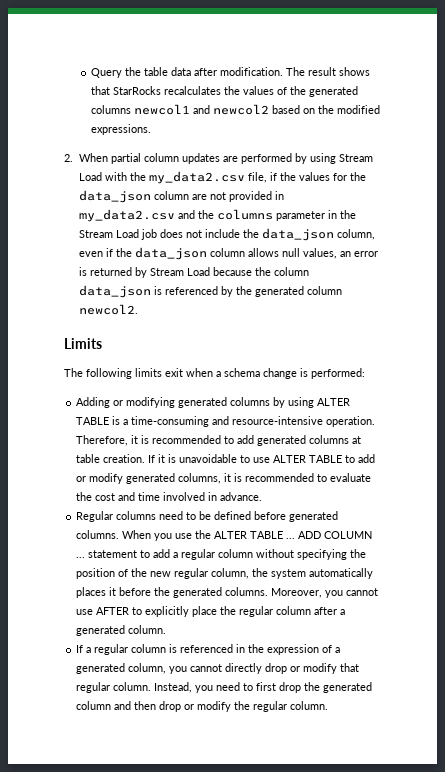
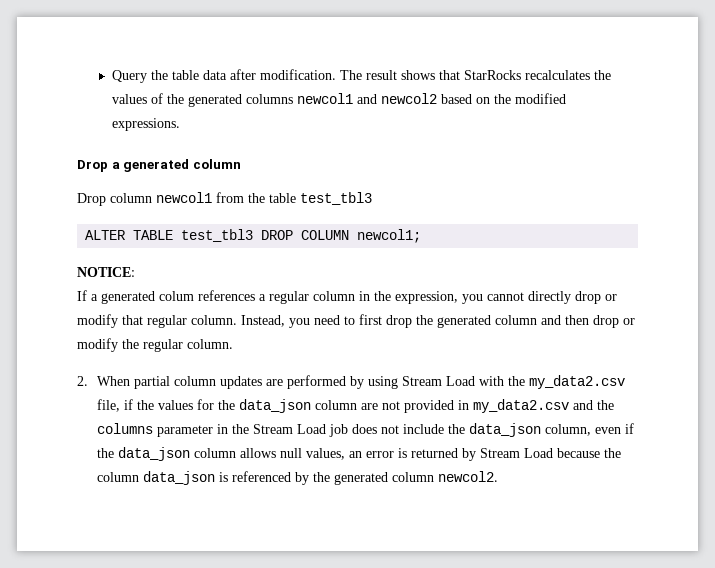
+ Drop a generated column
+ Drop column newcol1 from the table test_tbl3
+ ALTER TABLE test_tbl3 DROP COLUMN newcol1;
+ NOTICE:
+ If a generated colum references a regular column in the expression, you cannot directly drop or modify that regular column. Instead, you need to first drop the generated column and then drop or modify the regular column.
- Limits
- The following limits exit when a schema change is performed:
- Adding or modifying generated columns by using ALTER TABLE is a time-consuming and resource-intensive operation. Therefore, it is recommended to add generated columns at table creation. If it is unavoidable to use ALTER TABLE to add or modify generated columns, it is recommended to evaluate the cost and time involved in advance.
- Regular columns need to be defined before generated columns. When you use the ALTER TABLE ... ADD COLUMN ... statement to add a regular column without specifying the position of the new regular column, the system automatically places it before the generated columns. Moreover, you cannot use AFTER to explicitly place the regular column after a generated column.
- If a regular column is referenced in the expression of a generated column, you cannot directly drop or modify that regular column. Instead, you need to first drop the generated column and then drop or modify the regular column.

